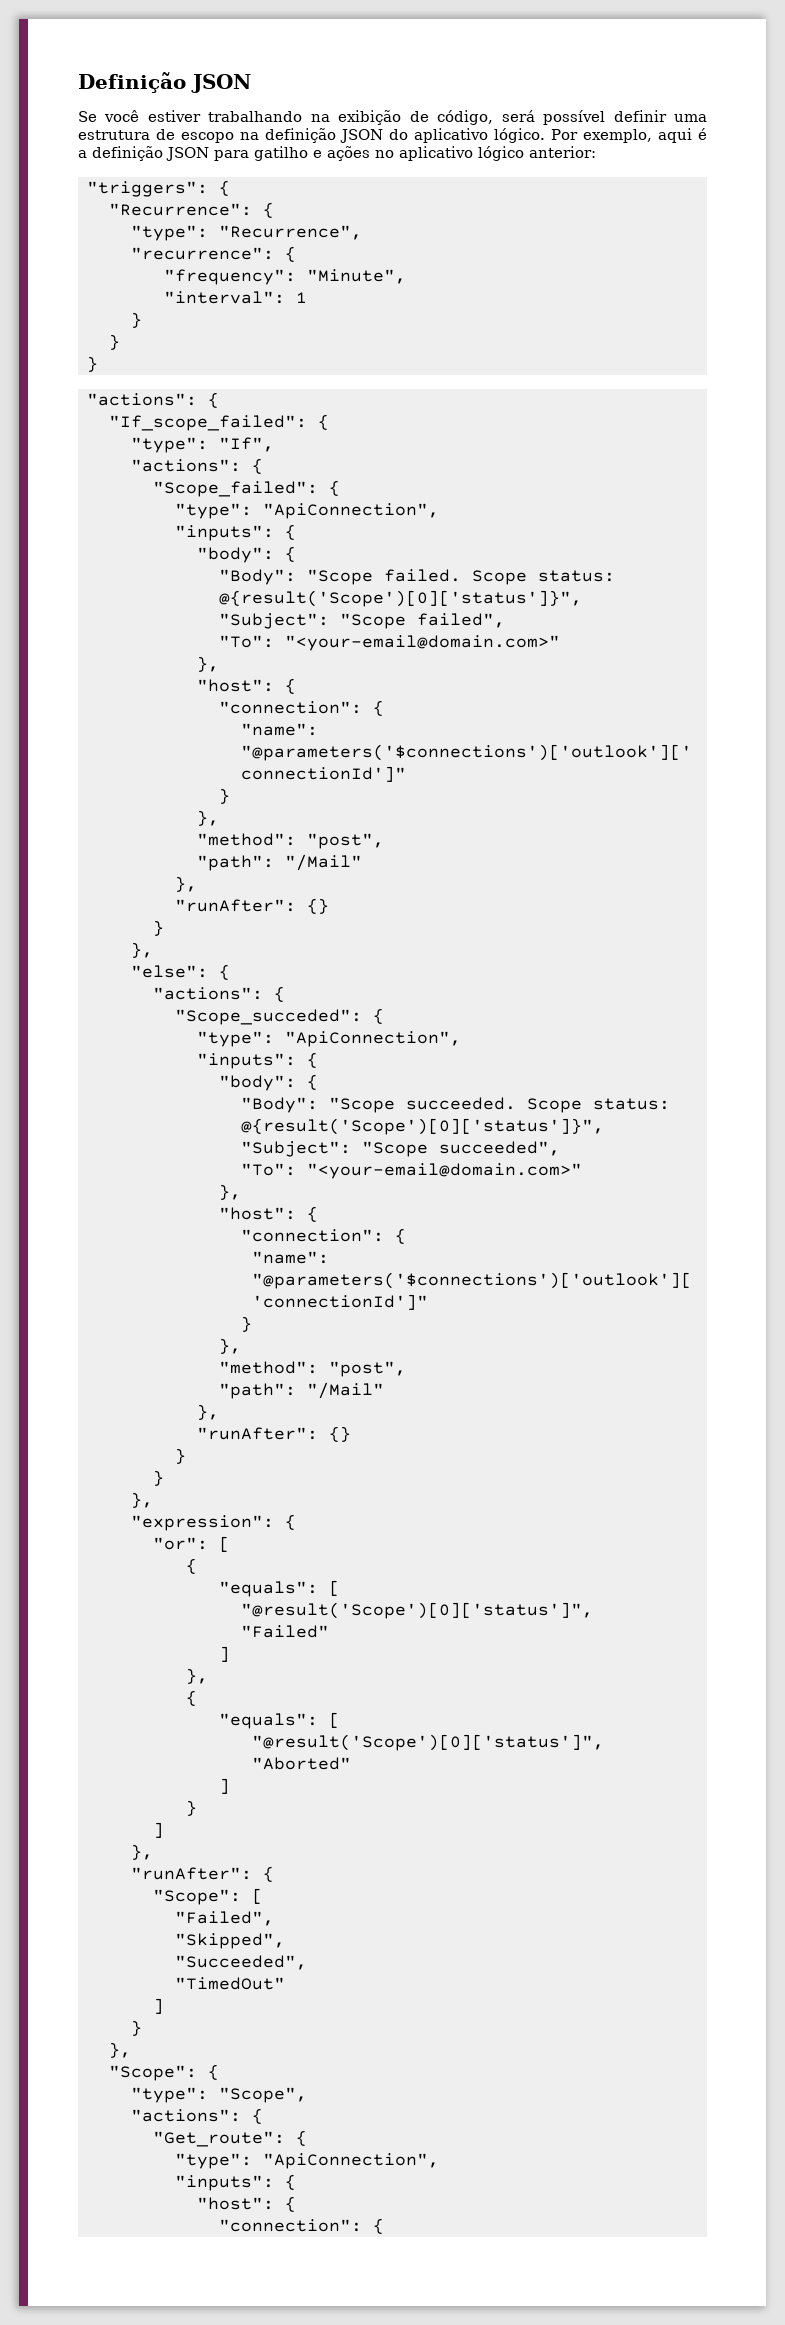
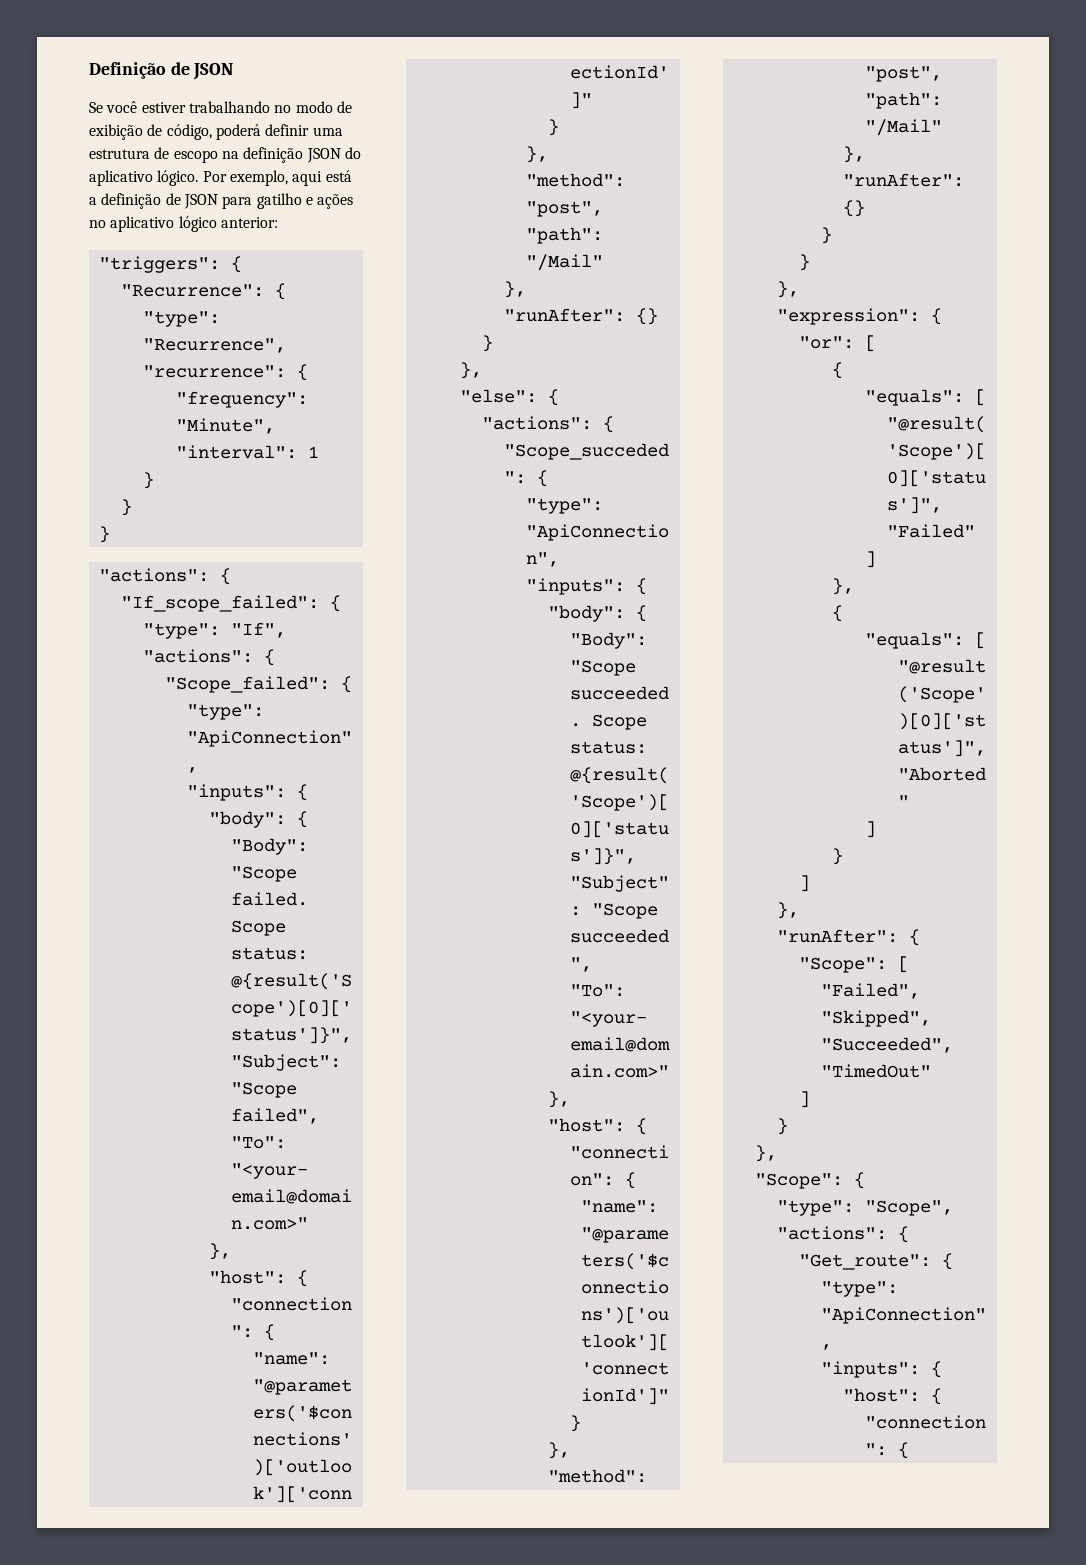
- Definição JSON
+ Definição de JSON
- Se você estiver trabalhando na exibição de código, será possível definir uma estrutura de escopo na definição JSON do aplicativo lógico.
+ Se você estiver trabalhando no modo de exibição de código, poderá definir uma estrutura de escopo na definição JSON do aplicativo lógico.
- Por exemplo, aqui é a definição JSON para gatilho e ações no aplicativo lógico anterior:
+ Por exemplo, aqui está a definição de JSON para gatilho e ações no aplicativo lógico anterior:

